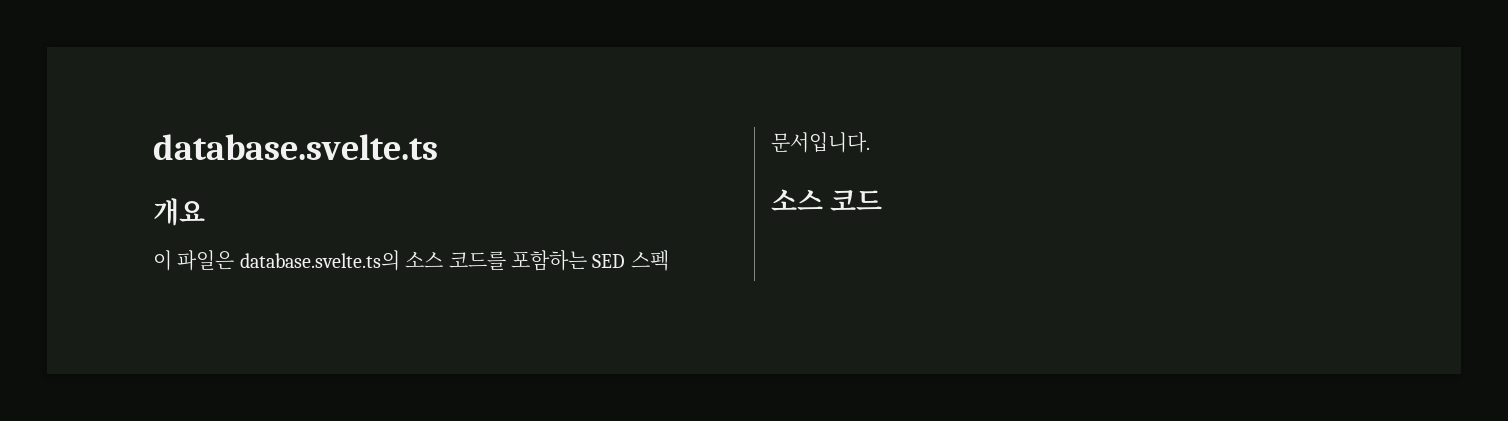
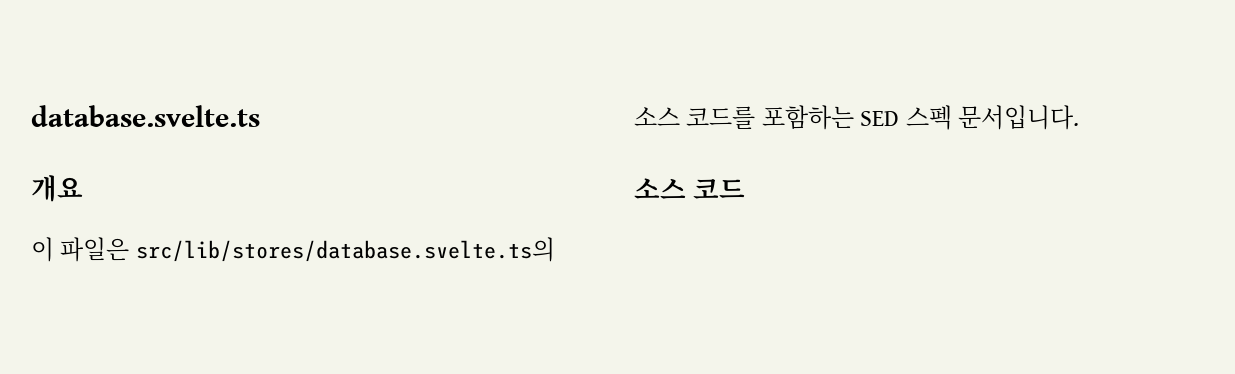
- 이 파일은 database.svelte.ts의 소스 코드를 포함하는 SED 스펙 문서입니다.
+ 이 파일은 src/lib/stores/database.svelte.ts의 소스 코드를 포함하는 SED 스펙 문서입니다.

